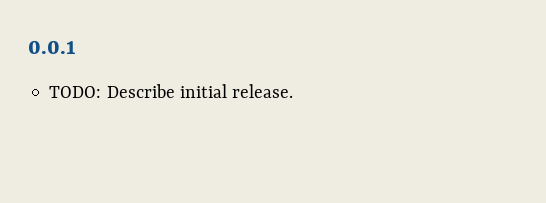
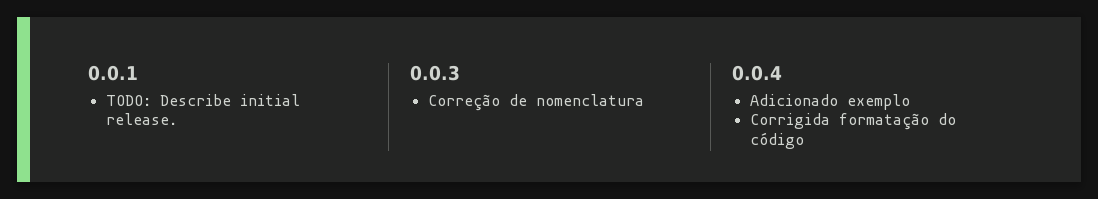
+ 0.0.3
+ Correção de nomenclatura
+ 0.0.4
+ Adicionado exemplo
+ Corrigida formatação do código

